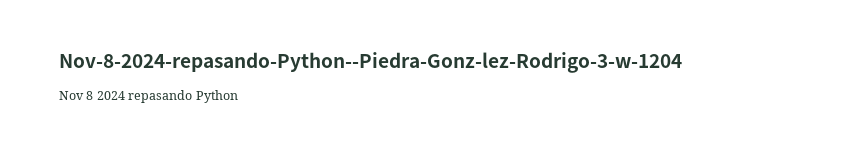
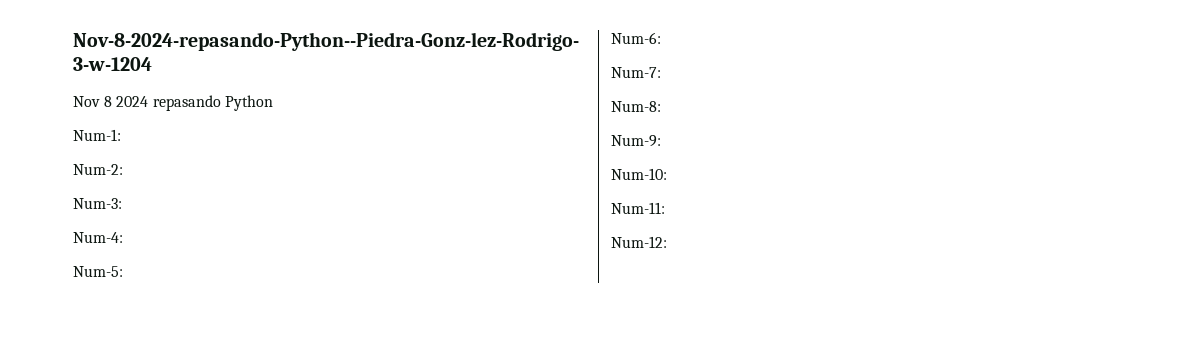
+ Num-1:
+ Num-2:
+ Num-3:
+ Num-4:
+ Num-5:
+ Num-6:
+ Num-7:
+ Num-8:
+ Num-9:
+ Num-10:
+ Num-11:
+ Num-12:

